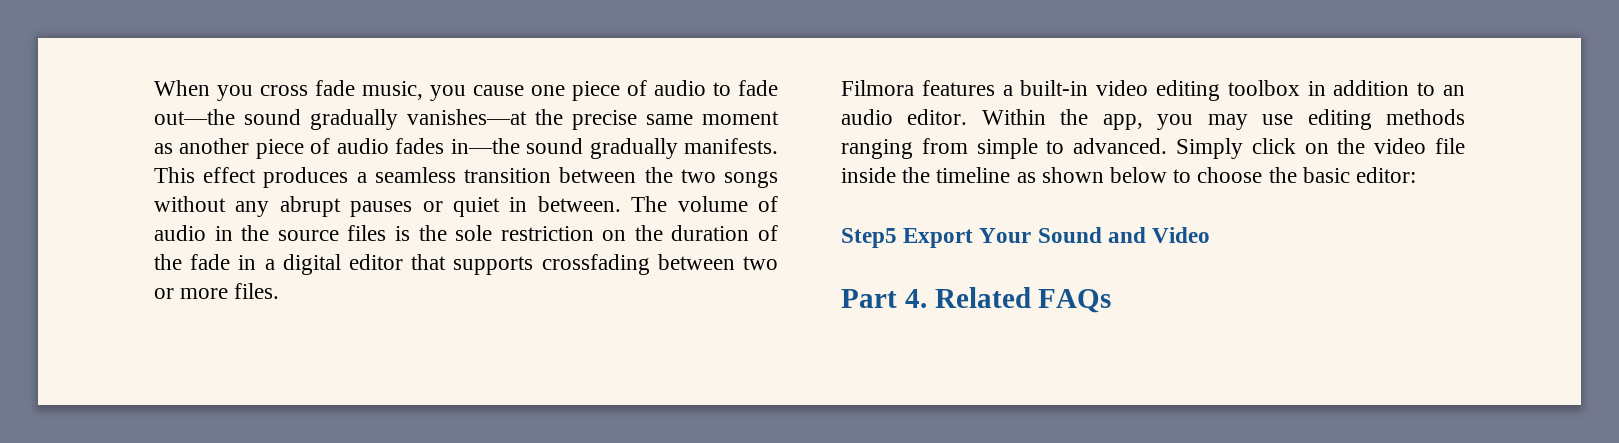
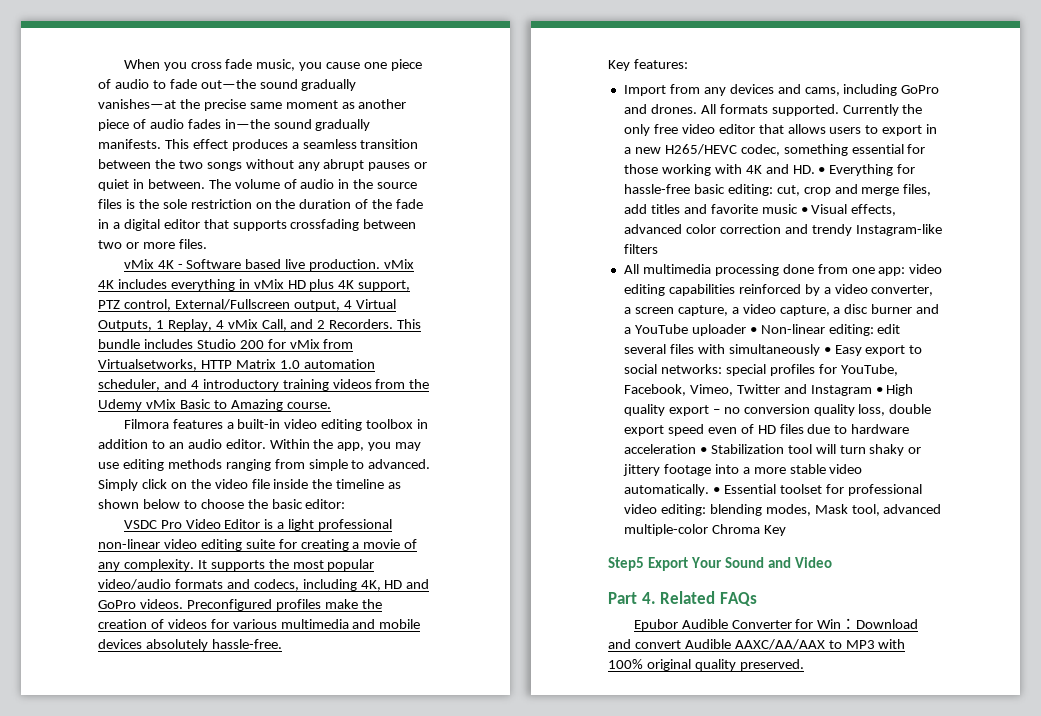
+ vMix 4K - Software based live production. vMix 4K includes everything in vMix HD plus 4K support, PTZ control, External/Fullscreen output, 4 Virtual Outputs, 1 Replay, 4 vMix Call, and 2 Recorders. This bundle includes Studio 200 for vMix from Virtualsetworks, HTTP Matrix 1.0 automation scheduler, and 4 introductory training videos from the Udemy vMix Basic to Amazing course.
+ VSDC Pro Video Editor is a light professional non-linear video editing suite for creating a movie of any complexity. It supports the most popular video/audio formats and codecs, including 4K, HD and GoPro videos. Preconfigured profiles make the creation of videos for various multimedia and mobile devices absolutely hassle-free.
+ Key features:
+ Import from any devices and cams, including GoPro and drones. All formats supported. Сurrently the only free video editor that allows users to export in a new H265/HEVC codec, something essential for those working with 4K and HD. • Everything for hassle-free basic editing: cut, crop and merge files, add titles and favorite music • Visual effects, advanced color correction and trendy Instagram-like filters
+ All multimedia processing done from one app: video editing capabilities reinforced by a video converter, a screen capture, a video capture, a disc burner and a YouTube uploader • Non-linear editing: edit several files with simultaneously • Easy export to social networks: special profiles for YouTube, Facebook, Vimeo, Twitter and Instagram • High quality export – no conversion quality loss, double export speed even of HD files due to hardware acceleration • Stabilization tool will turn shaky or jittery footage into a more stable video automatically. • Essential toolset for professional video editing: blending modes, Mask tool, advanced multiple-color Chroma Key
+ Epubor Audible Converter for Win：Download and convert Audible AAXC/AA/AAX to MP3 with 100% original quality preserved.

